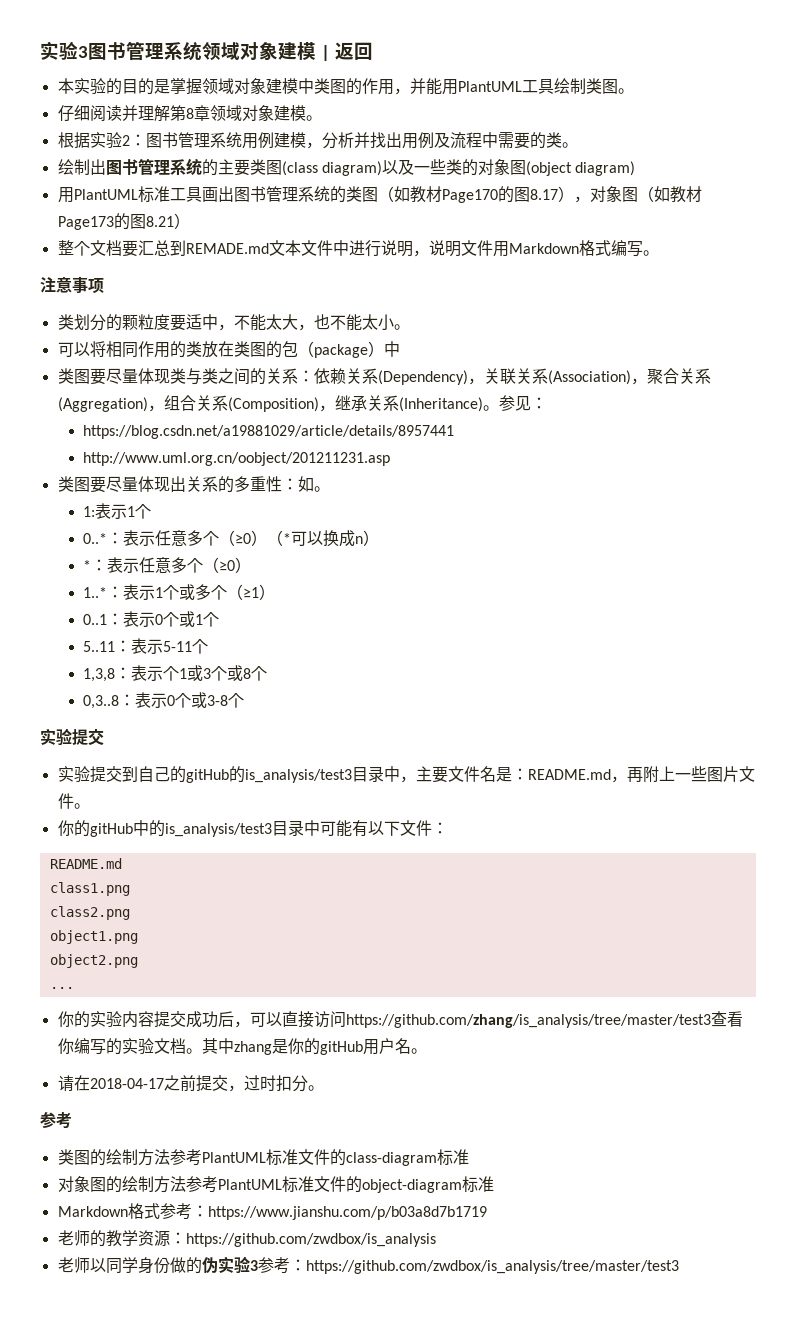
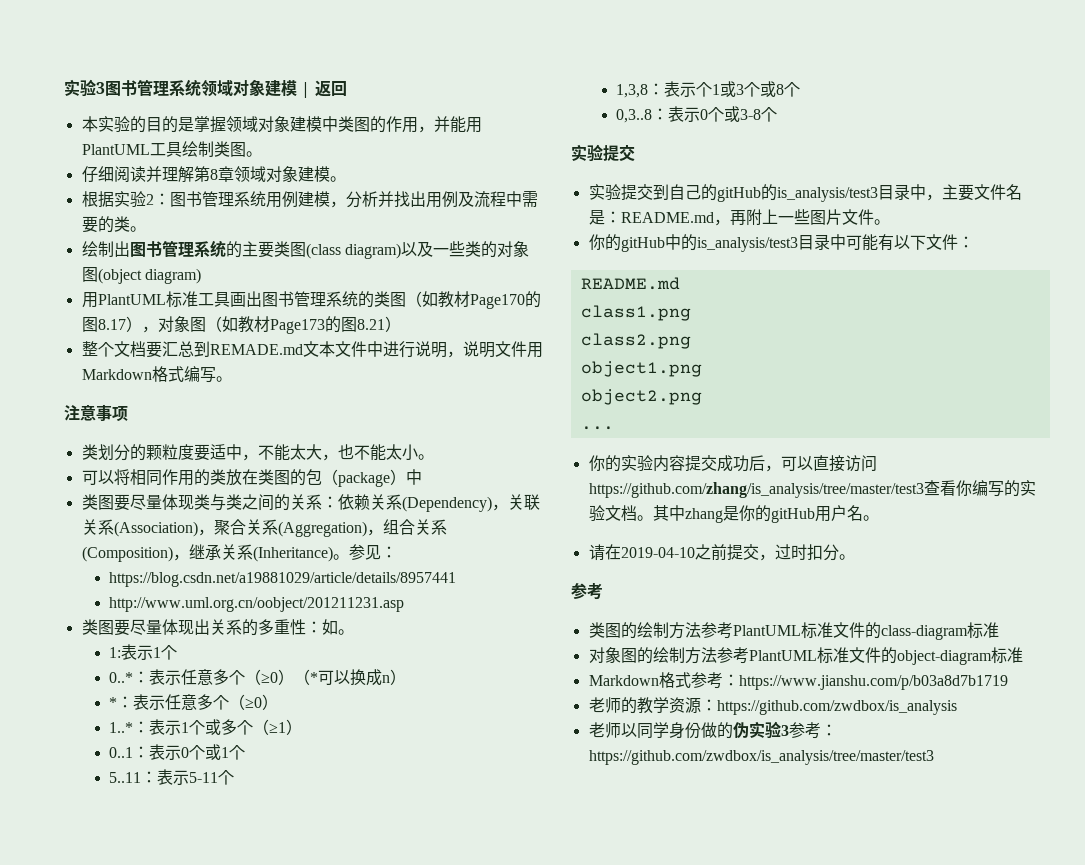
- 请在2018-04-17之前提交，过时扣分。
+ 请在2019-04-10之前提交，过时扣分。

